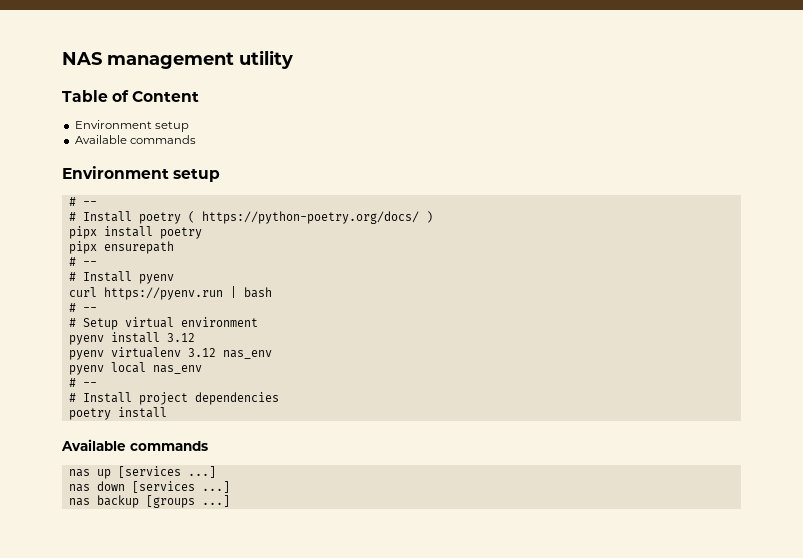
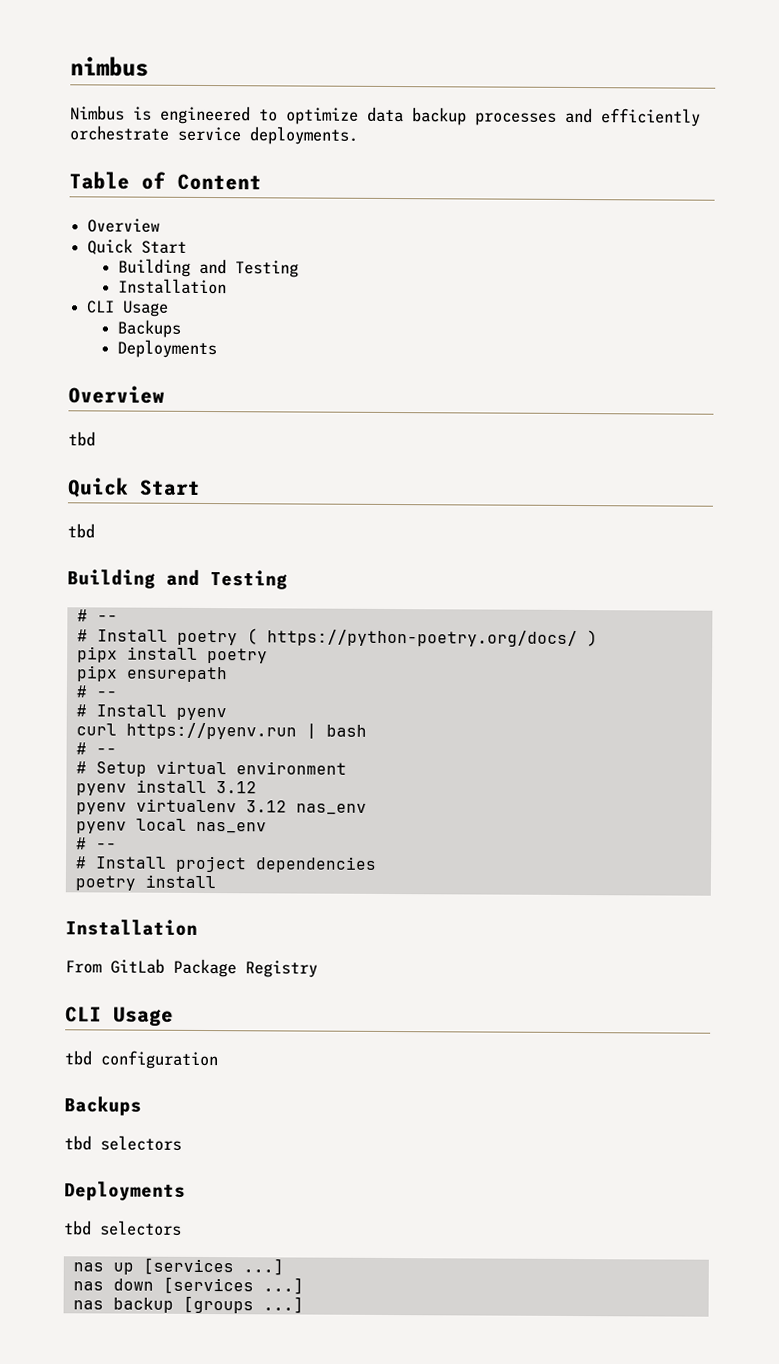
- NAS management utility
+ nimbus
+ Nimbus is engineered to optimize data backup processes and efficiently orchestrate service deployments.
  Table of Content
- Environment setup
- Available commands
- Environment setup
+ Overview
+ Quick Start
+ Building and Testing
+ Installation
+ CLI Usage
+ Backups
+ Deployments
+ Overview
+ tbd
+ Quick Start
+ tbd
+ Building and Testing
  poetry install
- Available commands
+ Installation
+ From GitLab Package Registry
+ CLI Usage
+ tbd configuration
+ Backups
+ tbd selectors
+ Deployments
+ tbd selectors

